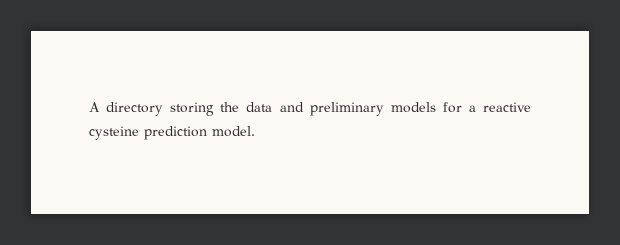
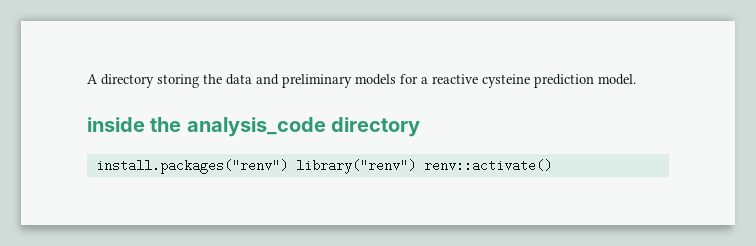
+ inside the analysis_code directory
+ install.packages("renv") library("renv") renv::activate()

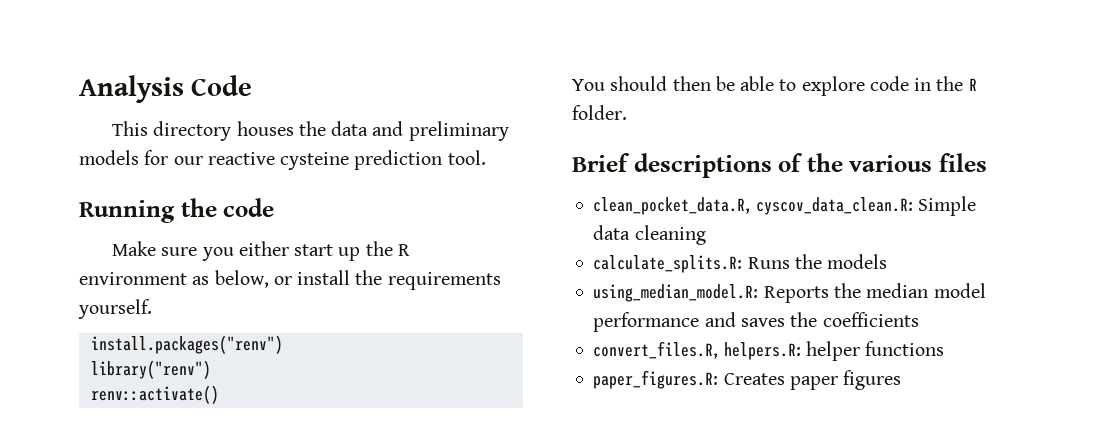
- A directory storing the data and preliminary models for a reactive cysteine prediction model.
- inside the analysis_code directory
+ Analysis Code
+ This directory houses the data and preliminary models for our reactive cysteine prediction tool.
+ Running the code
+ Make sure you either start up the R environment as below, or install the requirements yourself.
- install.packages("renv") library("renv") renv::activate()
+ install.packages("renv")
+ library("renv")
+ renv::activate()
+ You should then be able to explore code in the R folder.
+ Brief descriptions of the various files
+ clean_pocket_data.R, cyscov_data_clean.R: Simple data cleaning
+ calculate_splits.R: Runs the models
+ using_median_model.R: Reports the median model performance and saves the coefficients
+ convert_files.R, helpers.R: helper functions
+ paper_figures.R: Creates paper figures

